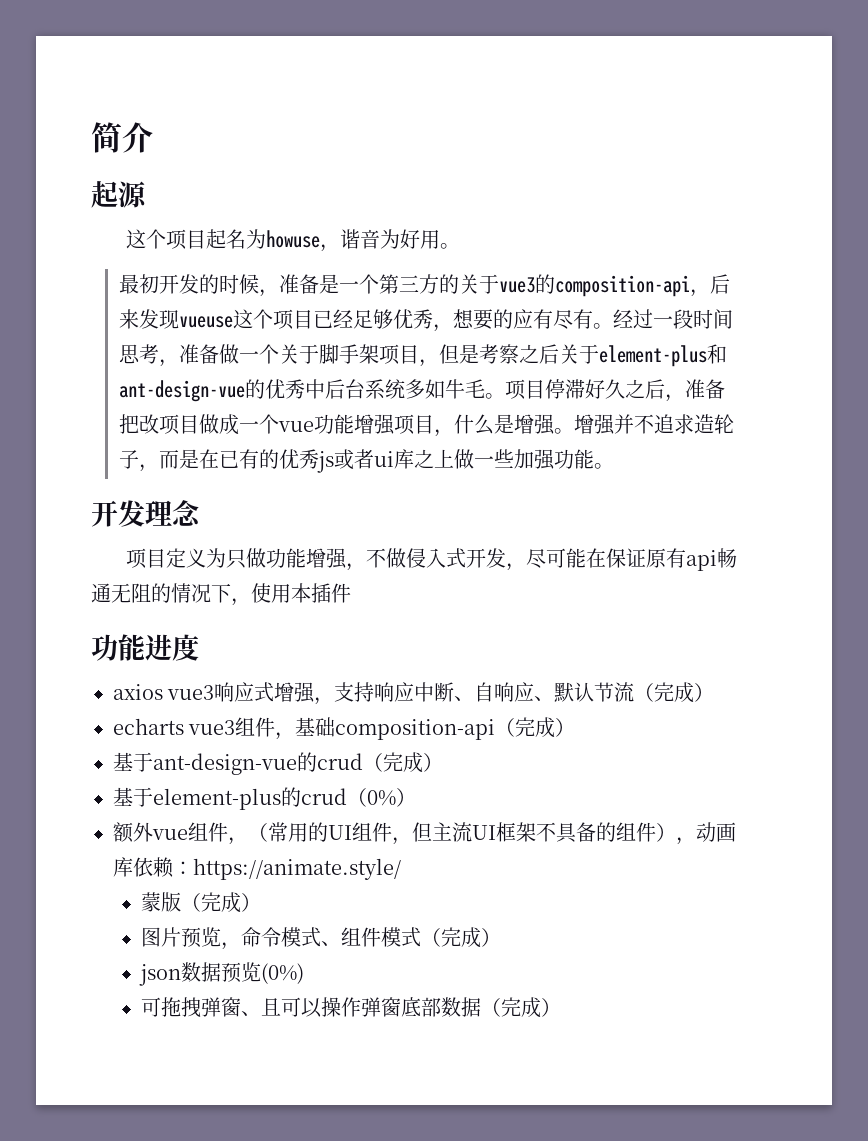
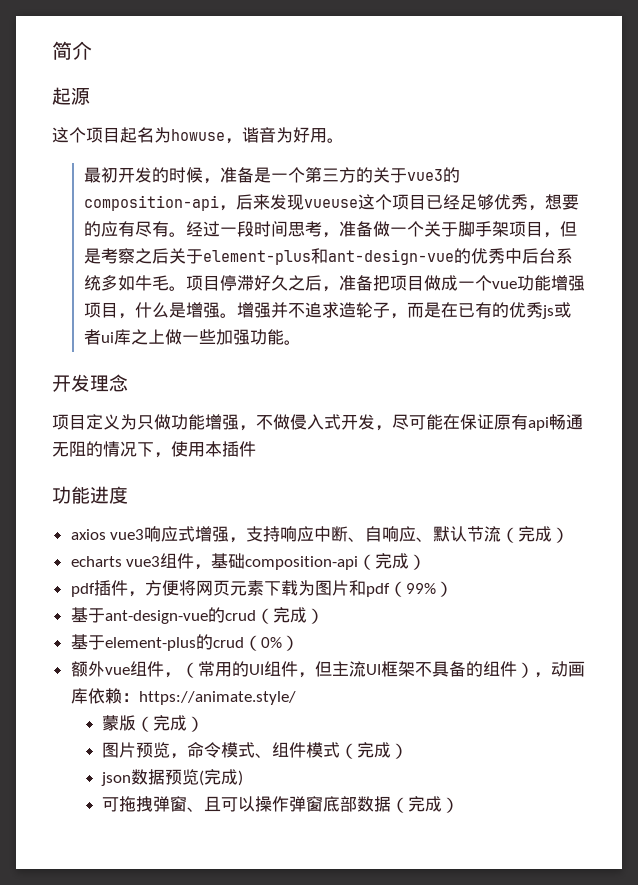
- 项目停滞好久之后，准备把改项目做成一个vue功能增强项目，什么是增强。
+ 项目停滞好久之后，准备把项目做成一个vue功能增强项目，什么是增强。
+ pdf插件，方便将网页元素下载为图片和pdf（99%）
- json数据预览(0%)
+ json数据预览(完成)

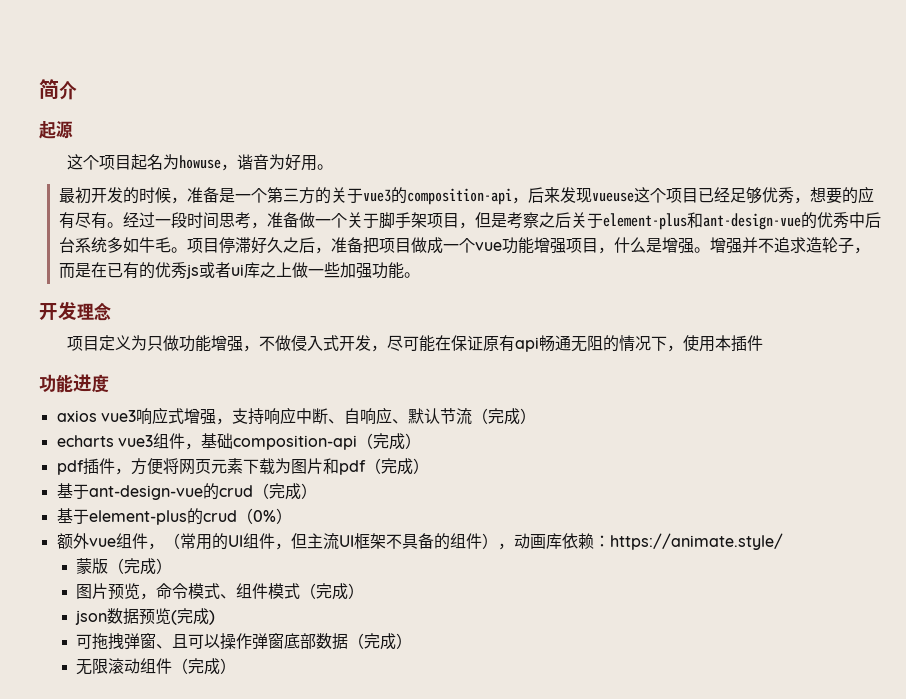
- pdf插件，方便将网页元素下载为图片和pdf（99%）
+ pdf插件，方便将网页元素下载为图片和pdf（完成）
+ 无限滚动组件（完成）

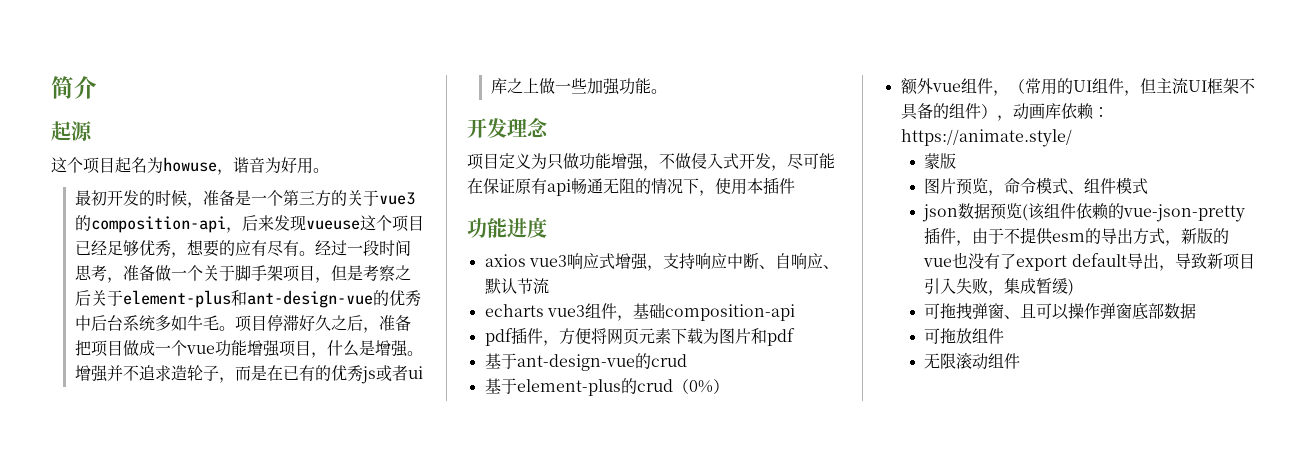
- axios vue3响应式增强，支持响应中断、自响应、默认节流（完成）
+ axios vue3响应式增强，支持响应中断、自响应、默认节流
- echarts vue3组件，基础composition-api（完成）
+ echarts vue3组件，基础composition-api
- pdf插件，方便将网页元素下载为图片和pdf（完成）
+ pdf插件，方便将网页元素下载为图片和pdf
- 基于ant-design-vue的crud（完成）
+ 基于ant-design-vue的crud
- 蒙版（完成）
+ 蒙版
- 图片预览，命令模式、组件模式（完成）
+ 图片预览，命令模式、组件模式
- json数据预览(完成)
+ json数据预览(该组件依赖的vue-json-pretty插件，由于不提供esm的导出方式，新版的vue也没有了export default导出，导致新项目引入失败，集成暂缓)
- 可拖拽弹窗、且可以操作弹窗底部数据（完成）
+ 可拖拽弹窗、且可以操作弹窗底部数据
+ 可拖放组件
- 无限滚动组件（完成）
+ 无限滚动组件

